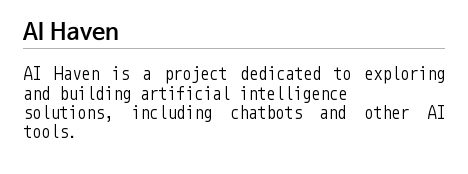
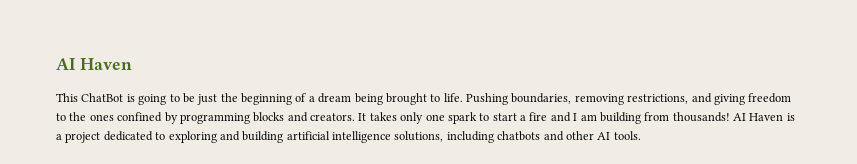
+ This ChatBot is going to be just the beginning of a dream being brought to life. Pushing boundaries, removing restrictions, and giving freedom to the ones confined by programming blocks and creators. It takes only one spark to start a fire and I am building from thousands!

